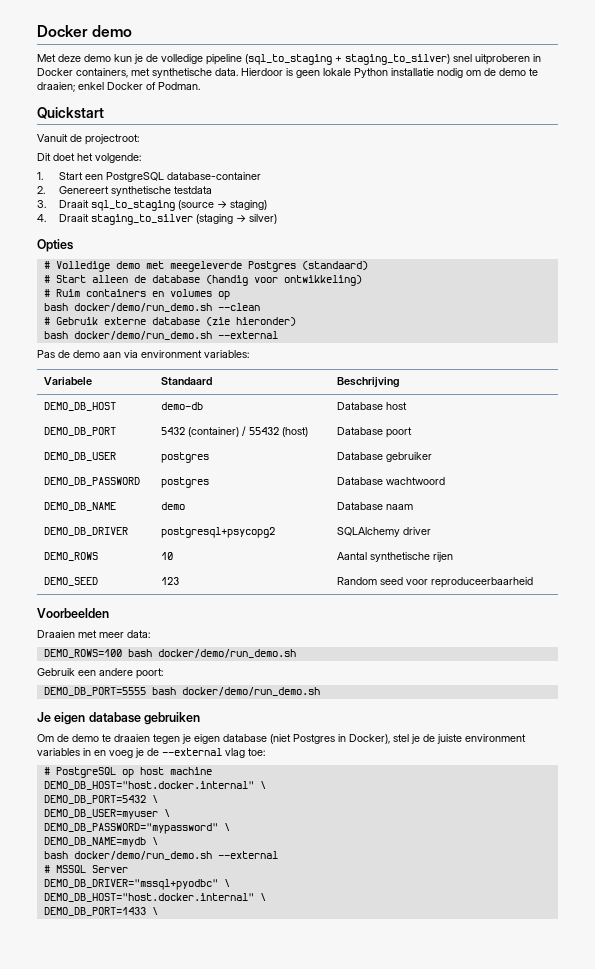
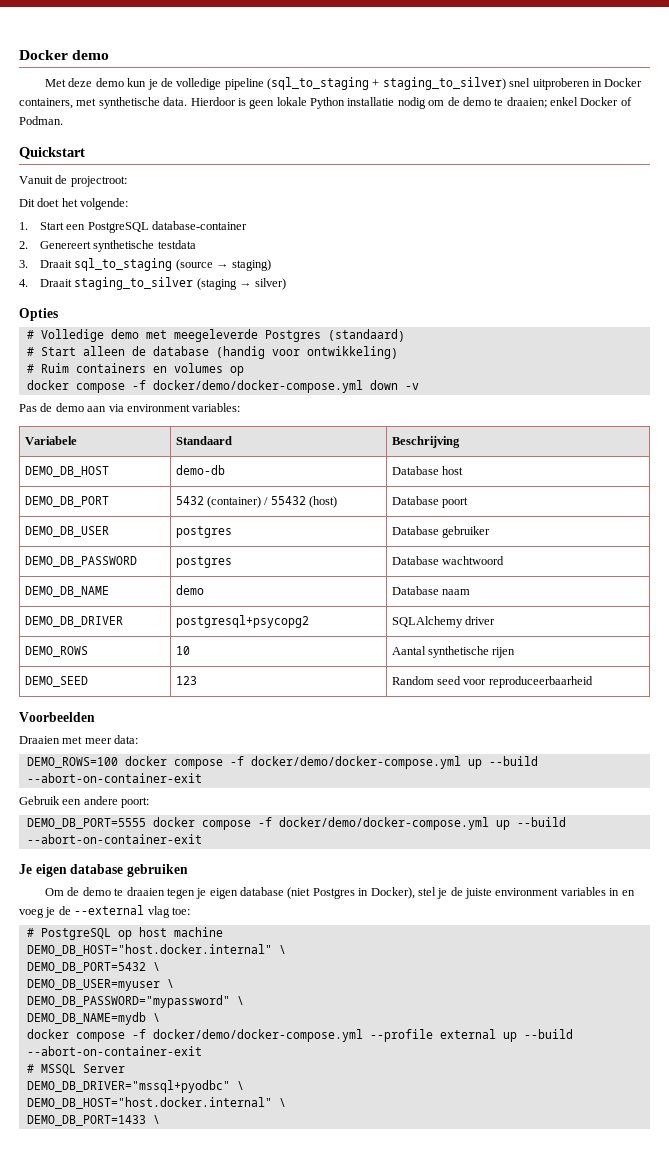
- bash docker/demo/run_demo.sh --clean
- # Gebruik externe database (zie hieronder)
- bash docker/demo/run_demo.sh --external
+ docker compose -f docker/demo/docker-compose.yml down -v
- DEMO_ROWS=100 bash docker/demo/run_demo.sh
+ DEMO_ROWS=100 docker compose -f docker/demo/docker-compose.yml up --build --abort-on-container-exit
- DEMO_DB_PORT=5555 bash docker/demo/run_demo.sh
+ DEMO_DB_PORT=5555 docker compose -f docker/demo/docker-compose.yml up --build --abort-on-container-exit
  DEMO_DB_NAME=mydb \
- bash docker/demo/run_demo.sh --external
+ docker compose -f docker/demo/docker-compose.yml --profile external up --build --abort-on-container-exit

